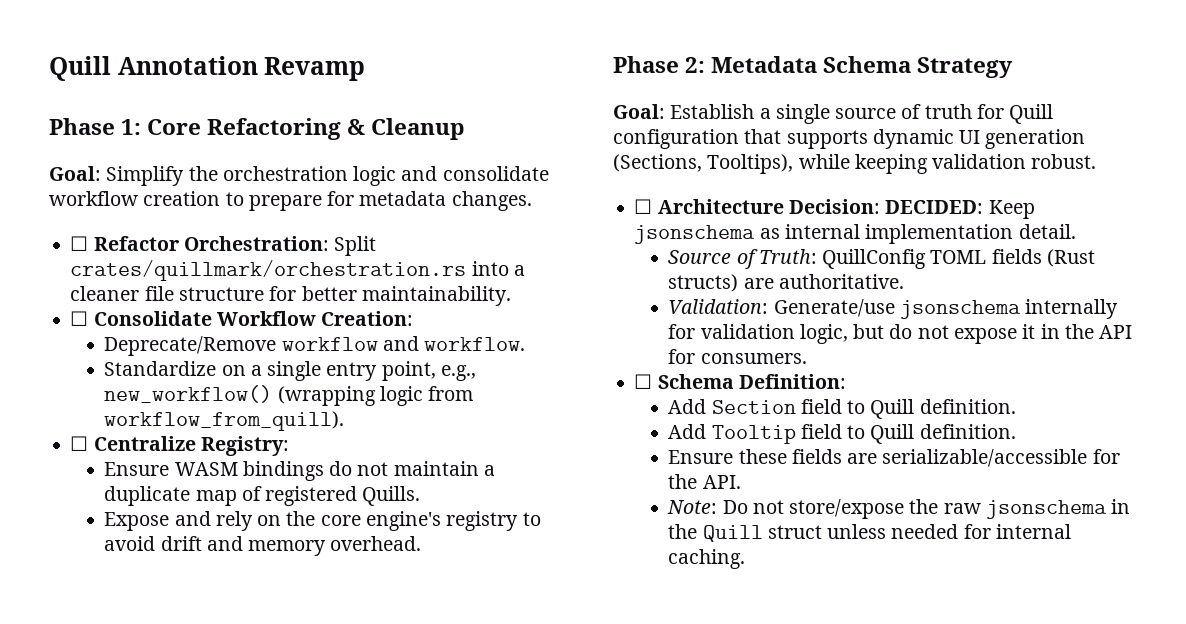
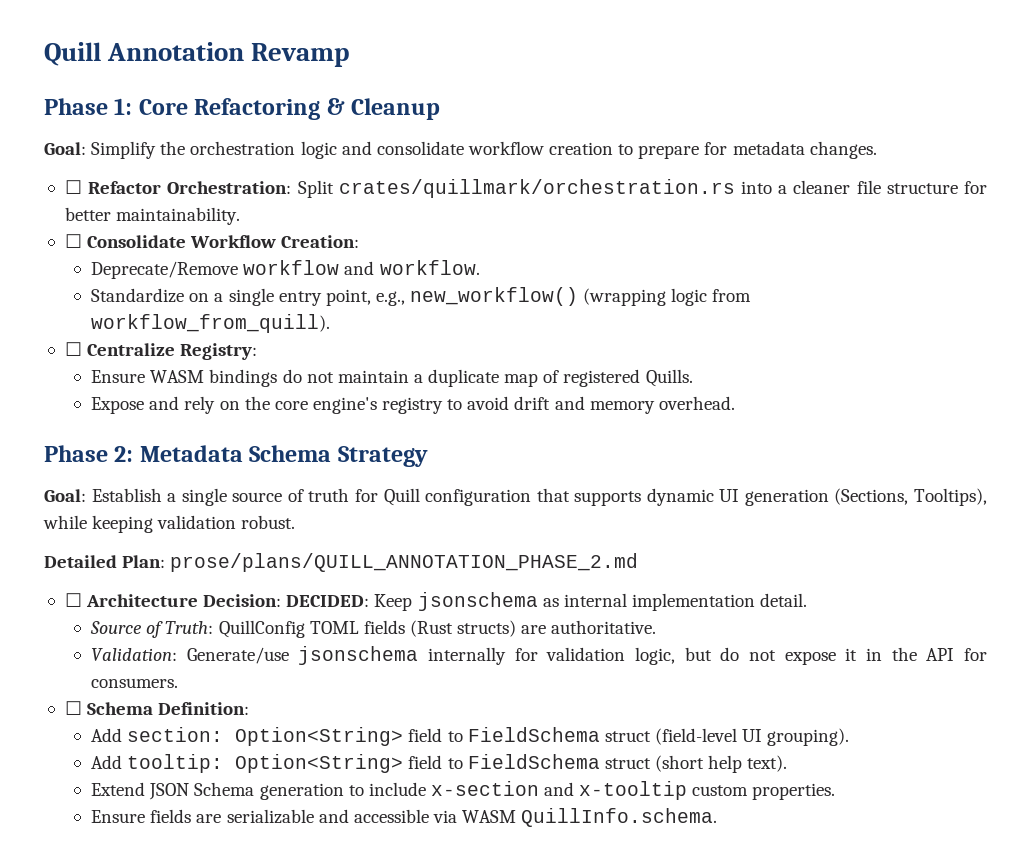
+ Detailed Plan: prose/plans/QUILL_ANNOTATION_PHASE_2.md
- Add Section field to Quill definition.
- Add Tooltip field to Quill definition.
- Ensure these fields are serializable/accessible for the API.
- Note: Do not store/expose the raw jsonschema in the Quill struct unless needed for internal caching.
+ Add section: Option<String> field to FieldSchema struct (field-level UI grouping).
+ Add tooltip: Option<String> field to FieldSchema struct (short help text).
+ Extend JSON Schema generation to include x-section and x-tooltip custom properties.
+ Ensure fields are serializable and accessible via WASM QuillInfo.schema.

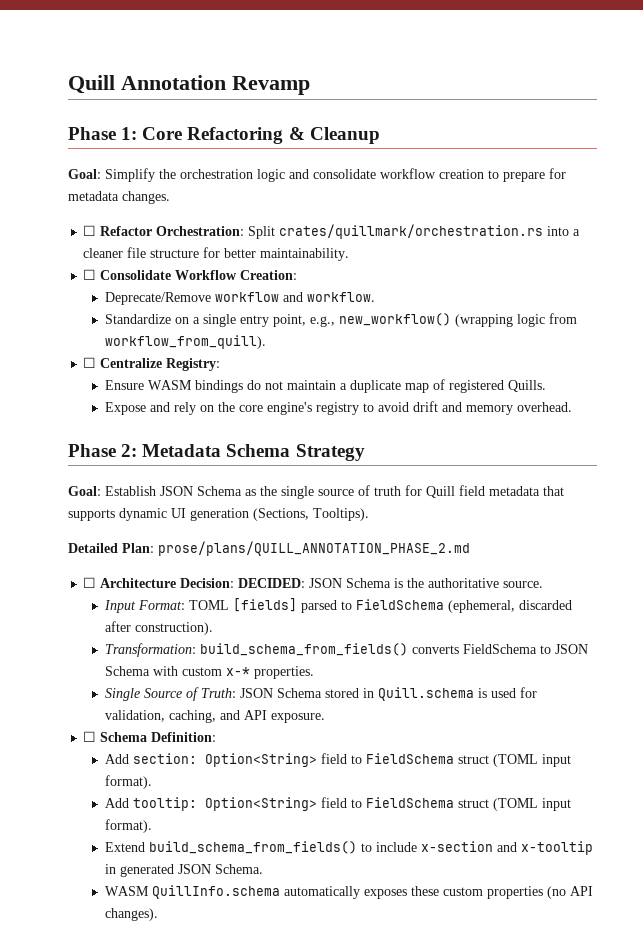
- Goal: Establish a single source of truth for Quill configuration that supports dynamic UI generation (Sections, Tooltips), while keeping validation robust.
+ Goal: Establish JSON Schema as the single source of truth for Quill field metadata that supports dynamic UI generation (Sections, Tooltips).
- ☐ Architecture Decision: DECIDED: Keep jsonschema as internal implementation detail.
- Source of Truth: QuillConfig TOML fields (Rust structs) are authoritative.
- Validation: Generate/use jsonschema internally for validation logic, but do not expose it in the API for consumers.
+ ☐ Architecture Decision: DECIDED: JSON Schema is the authoritative source.
+ Input Format: TOML [fields] parsed to FieldSchema (ephemeral, discarded after construction).
+ Transformation: build_schema_from_fields() converts FieldSchema to JSON Schema with custom x-* properties.
+ Single Source of Truth: JSON Schema stored in Quill.schema is used for validation, caching, and API exposure.
- Add section: Option<String> field to FieldSchema struct (field-level UI grouping).
+ Add section: Option<String> field to FieldSchema struct (TOML input format).
- Add tooltip: Option<String> field to FieldSchema struct (short help text).
- Extend JSON Schema generation to include x-section and x-tooltip custom properties.
- Ensure fields are serializable and accessible via WASM QuillInfo.schema.
+ Add tooltip: Option<String> field to FieldSchema struct (TOML input format).
+ Extend build_schema_from_fields() to include x-section and x-tooltip in generated JSON Schema.
+ WASM QuillInfo.schema automatically exposes these custom properties (no API changes).

